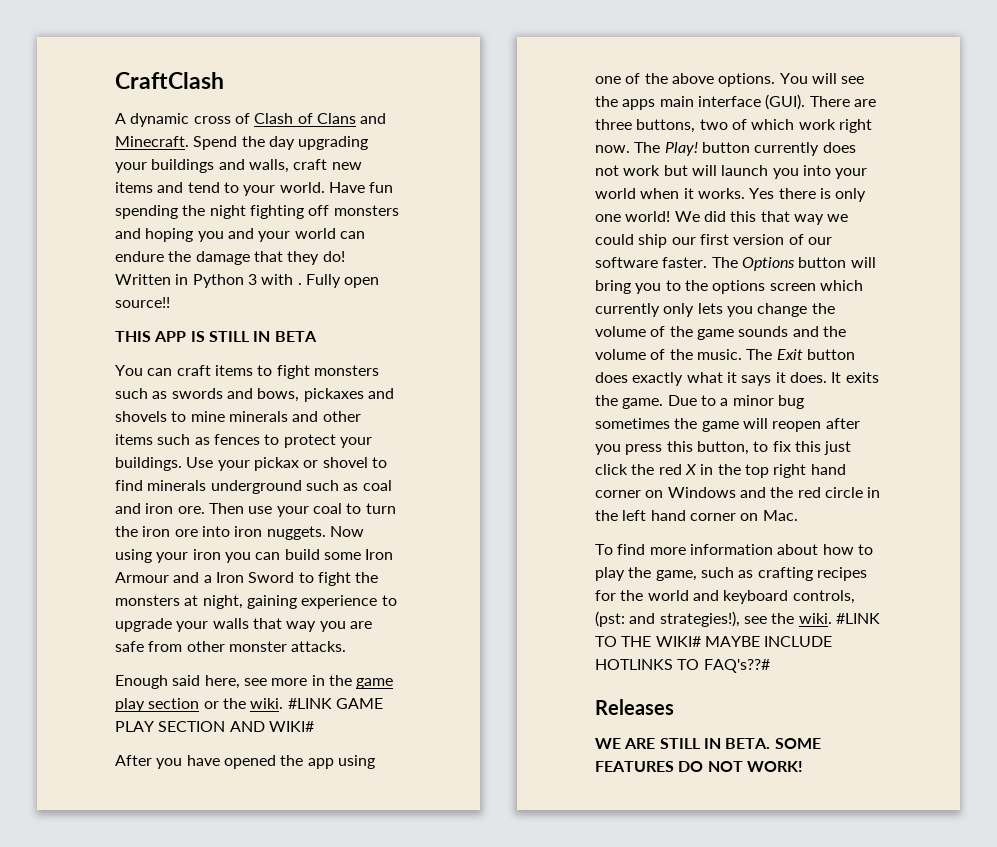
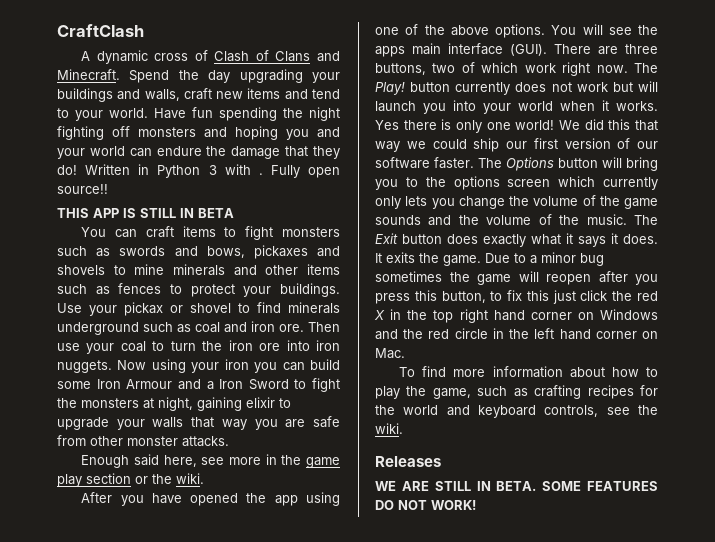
- Now using your iron you can build some Iron Armour and a Iron Sword to fight the monsters at night, gaining experience to upgrade your walls that way you are safe from other monster attacks.
+ Now using your iron you can build some Iron Armour and a Iron Sword to fight the monsters at night, gaining elixir to upgrade your walls that way you are safe from other monster attacks.
- #LINK GAME PLAY SECTION AND WIKI#
- To find more information about how to play the game, such as crafting recipes for the world and keyboard controls, (pst: and strategies!), see the wiki. #LINK TO THE WIKI# MAYBE INCLUDE HOTLINKS TO FAQ's??#
+ To find more information about how to play the game, such as crafting recipes for the world and keyboard controls, see the wiki.

